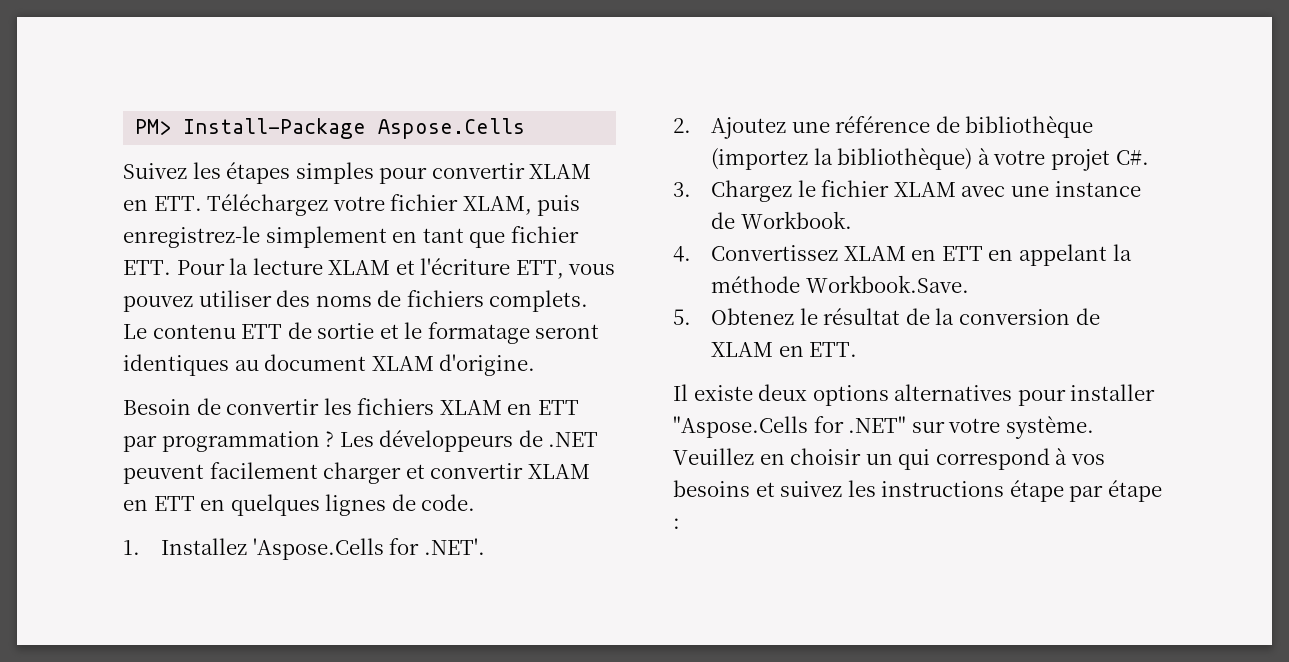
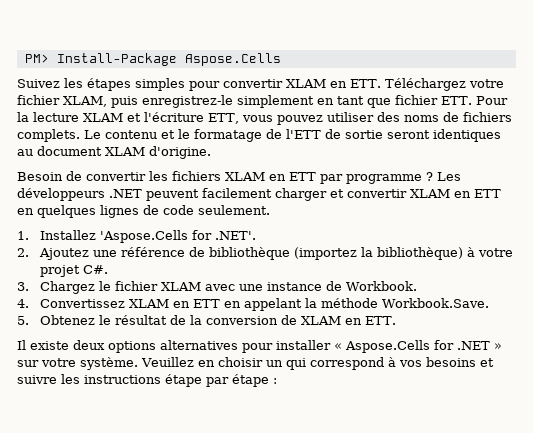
- Le contenu ETT de sortie et le formatage seront identiques au document XLAM d'origine.
+ Le contenu et le formatage de l'ETT de sortie seront identiques au document XLAM d'origine.
- Besoin de convertir les fichiers XLAM en ETT par programmation ?
+ Besoin de convertir les fichiers XLAM en ETT par programme ?
- Les développeurs de .NET peuvent facilement charger et convertir XLAM en ETT en quelques lignes de code.
+ Les développeurs .NET peuvent facilement charger et convertir XLAM en ETT en quelques lignes de code seulement.
- Il existe deux options alternatives pour installer "Aspose.Cells for .NET" sur votre système.
+ Il existe deux options alternatives pour installer « Aspose.Cells for .NET » sur votre système.
- Veuillez en choisir un qui correspond à vos besoins et suivez les instructions étape par étape :
+ Veuillez en choisir un qui correspond à vos besoins et suivre les instructions étape par étape :

